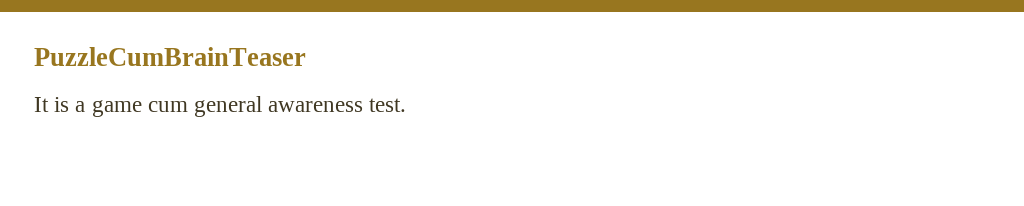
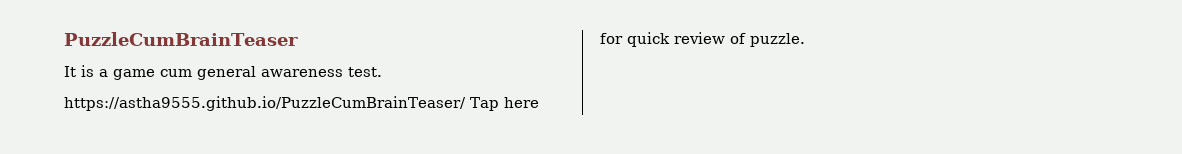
+ https://astha9555.github.io/PuzzleCumBrainTeaser/ Tap here for quick review of puzzle.

